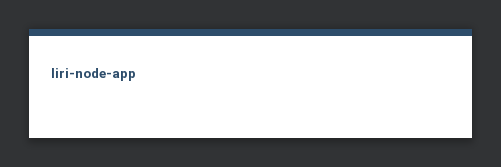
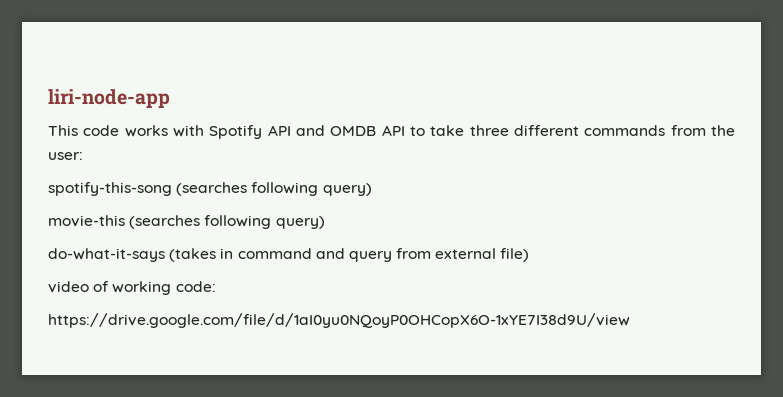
+ This code works with Spotify API and OMDB API to take three different commands from the user:
+ spotify-this-song (searches following query)
+ movie-this (searches following query)
+ do-what-it-says (takes in command and query from external file)
+ video of working code:
+ https://drive.google.com/file/d/1aI0yu0NQoyP0OHCopX6O-1xYE7I38d9U/view

